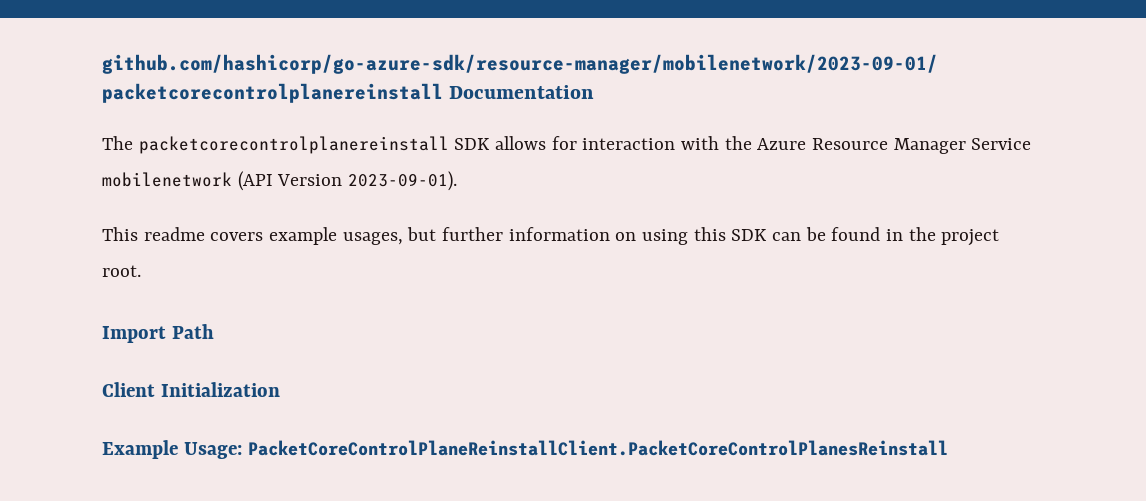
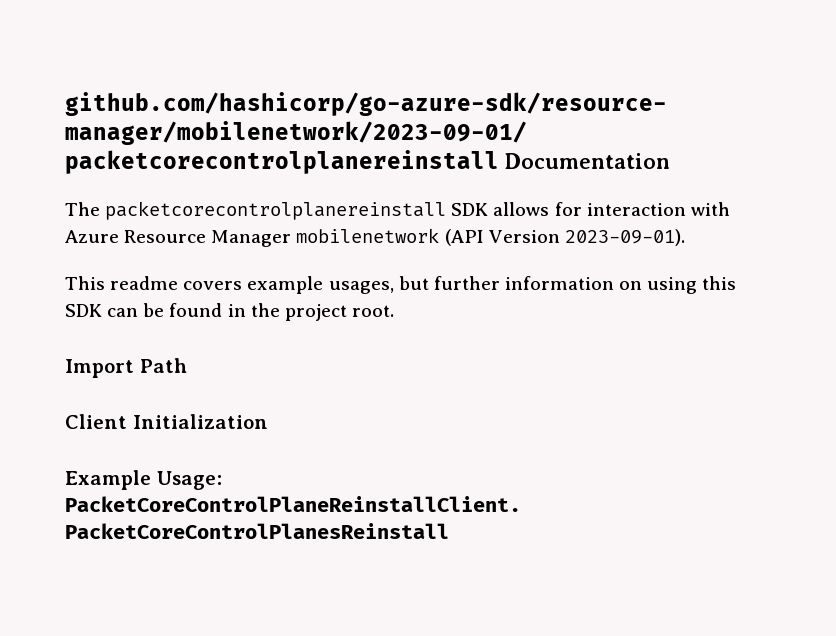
- The packetcorecontrolplanereinstall SDK allows for interaction with the Azure Resource Manager Service mobilenetwork (API Version 2023-09-01).
+ The packetcorecontrolplanereinstall SDK allows for interaction with Azure Resource Manager mobilenetwork (API Version 2023-09-01).

